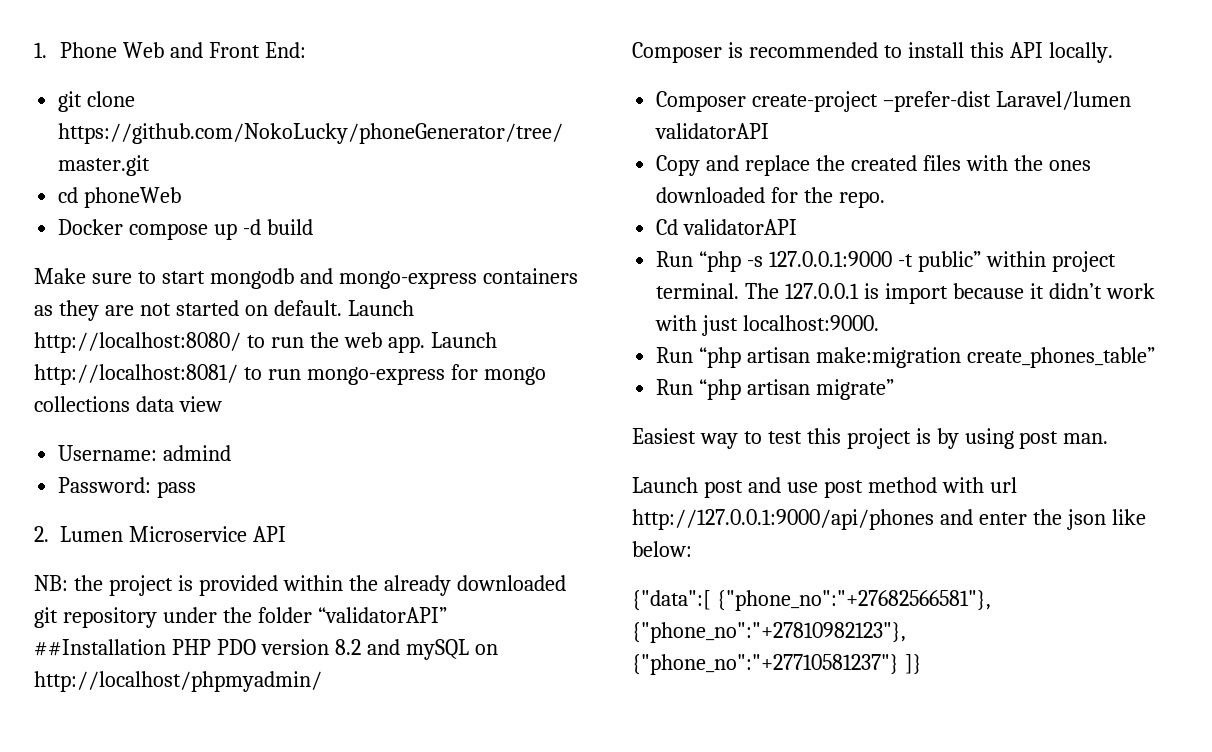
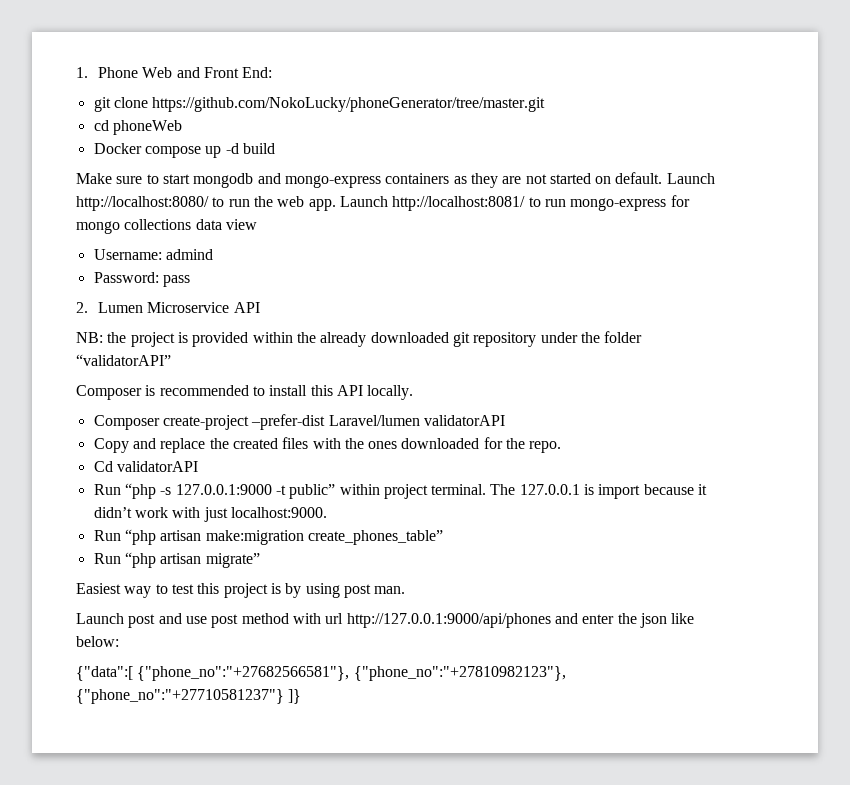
- NB: the project is provided within the already downloaded git repository under the folder “validatorAPI” ##Installation PHP PDO version 8.2 and mySQL on http://localhost/phpmyadmin/
+ NB: the project is provided within the already downloaded git repository under the folder “validatorAPI”

